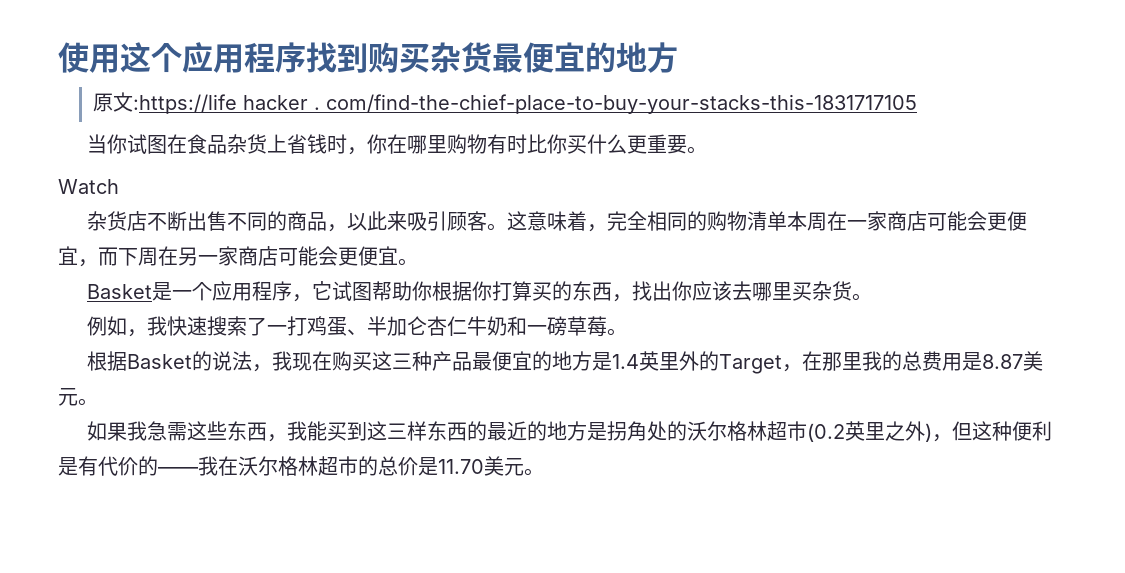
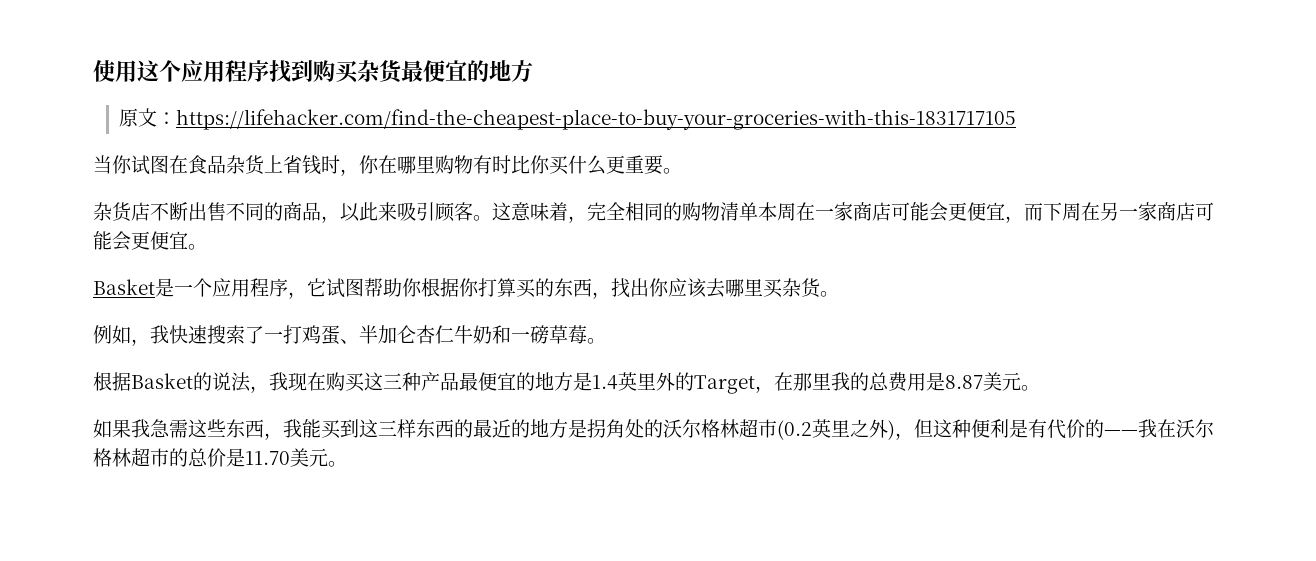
- 原文:https://life hacker . com/find-the-chief-place-to-buy-your-stacks-this-1831717105
+ 原文：https://lifehacker.com/find-the-cheapest-place-to-buy-your-groceries-with-this-1831717105
- Watch

